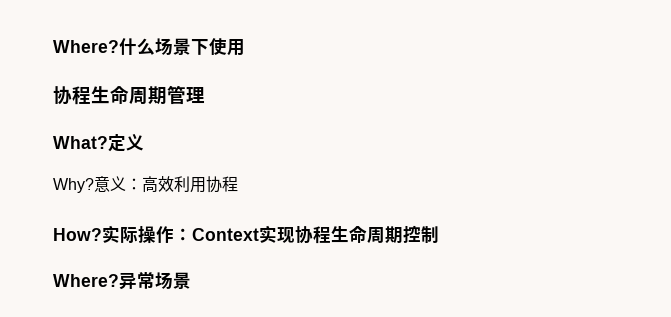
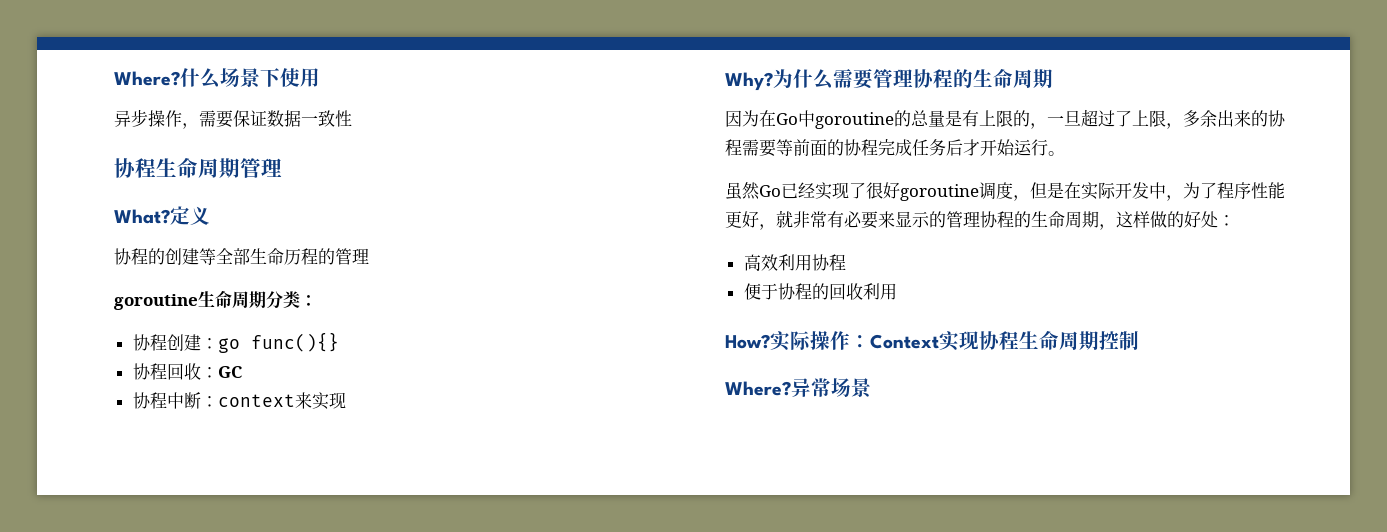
+ 异步操作，需要保证数据一致性
- Why?意义：高效利用协程
+ 协程的创建等全部生命历程的管理
+ goroutine生命周期分类：
+ 协程创建：go func(){}
+ 协程回收：GC
+ 协程中断：context来实现
+ Why?为什么需要管理协程的生命周期
+ 因为在Go中goroutine的总量是有上限的，一旦超过了上限，多余出来的协程需要等前面的协程完成任务后才开始运行。
+ 虽然Go已经实现了很好goroutine调度，但是在实际开发中，为了程序性能更好，就非常有必要来显示的管理协程的生命周期，这样做的好处：
+ 高效利用协程
+ 便于协程的回收利用

